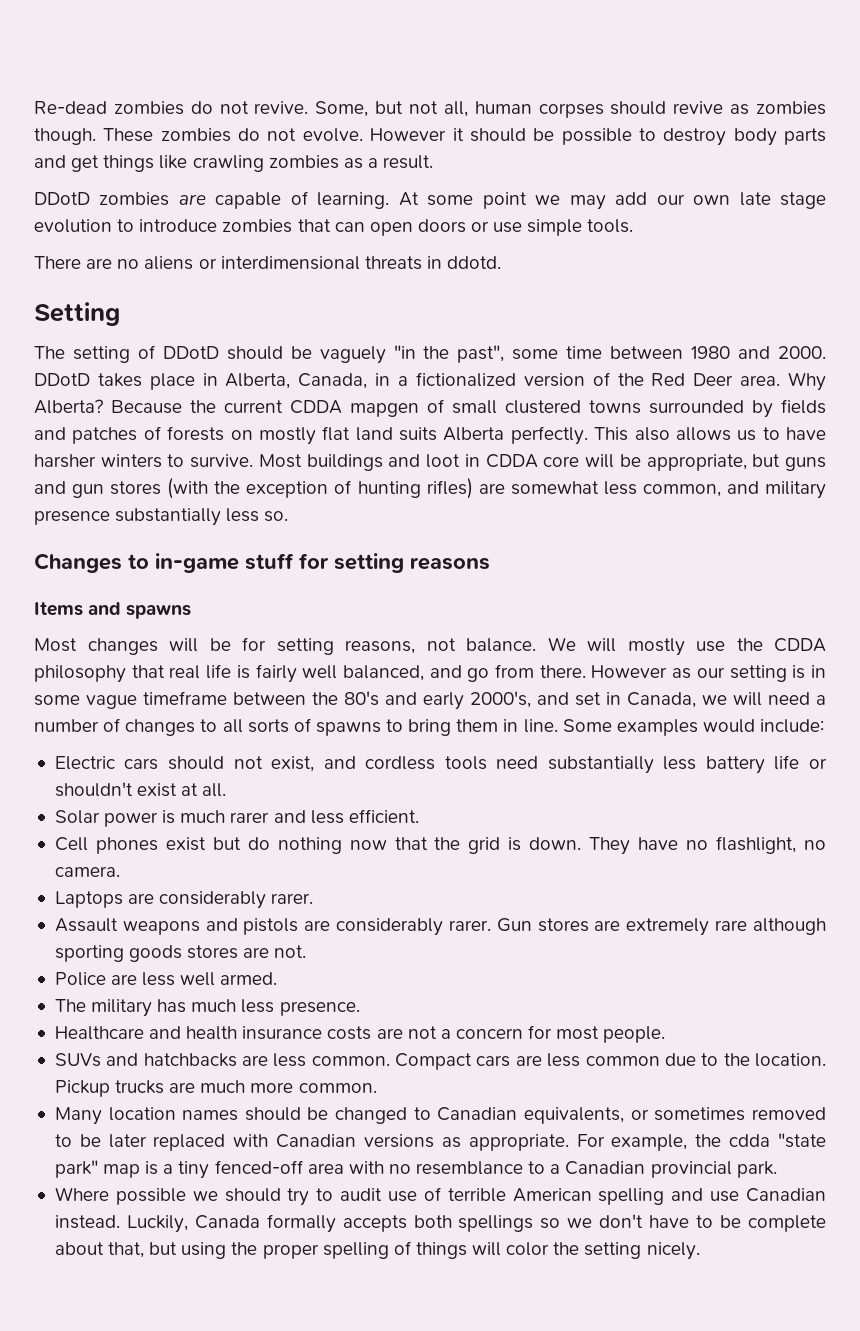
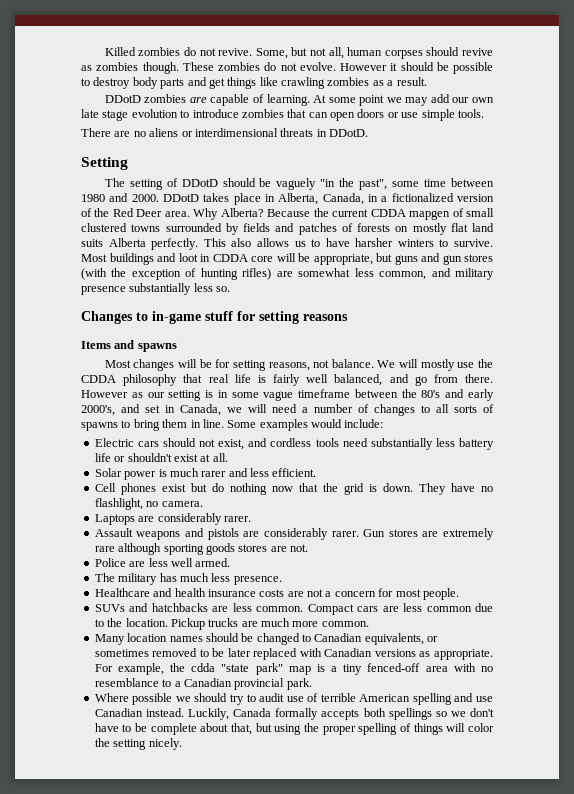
- Re-dead zombies do not revive.
+ Killed zombies do not revive.
- There are no aliens or interdimensional threats in ddotd.
+ There are no aliens or interdimensional threats in DDotD.

